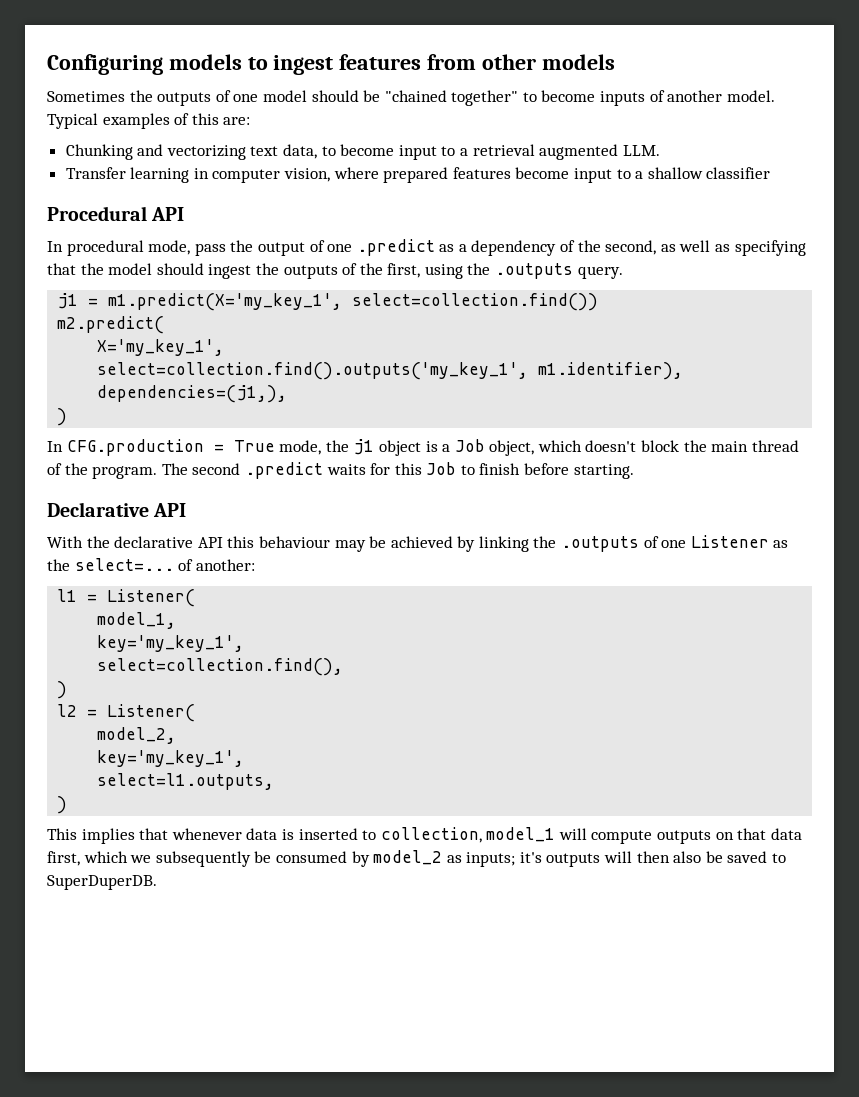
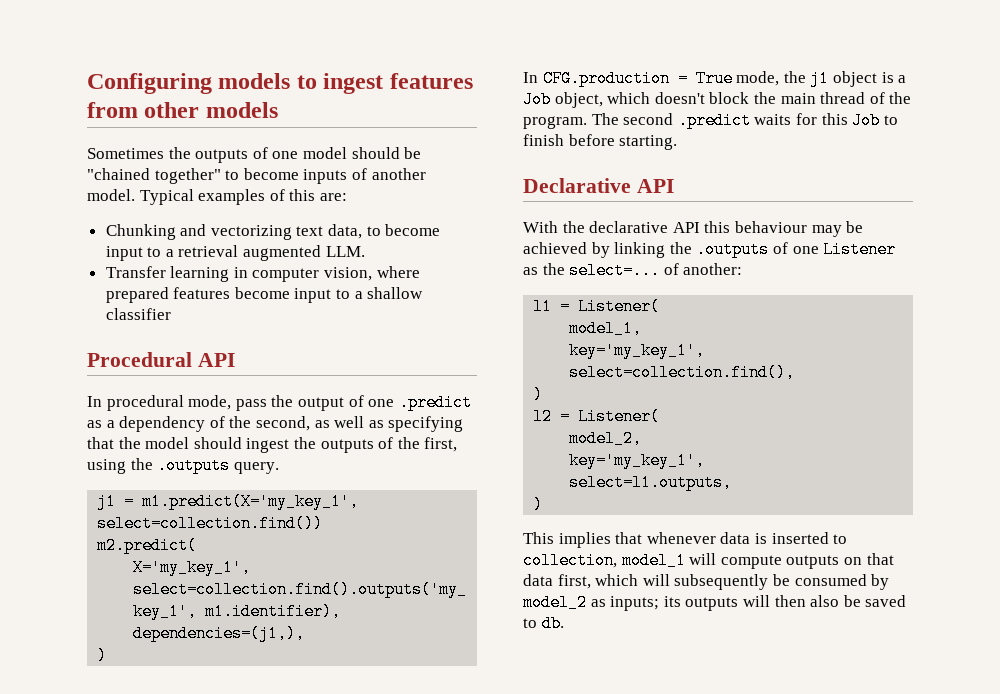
- This implies that whenever data is inserted to collection, model_1 will compute outputs on that data first, which we subsequently be consumed by model_2 as inputs; it's outputs will then also be saved to SuperDuperDB.
+ This implies that whenever data is inserted to collection, model_1 will compute outputs on that data first, which will subsequently be consumed by model_2 as inputs; its outputs will then also be saved to db.

